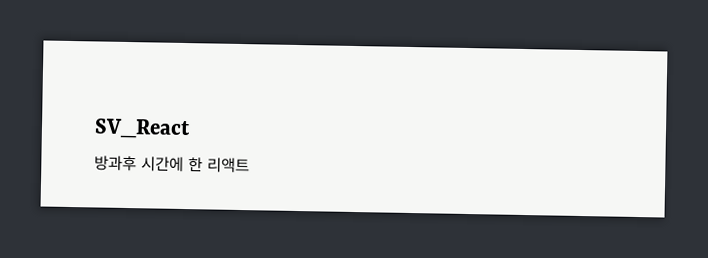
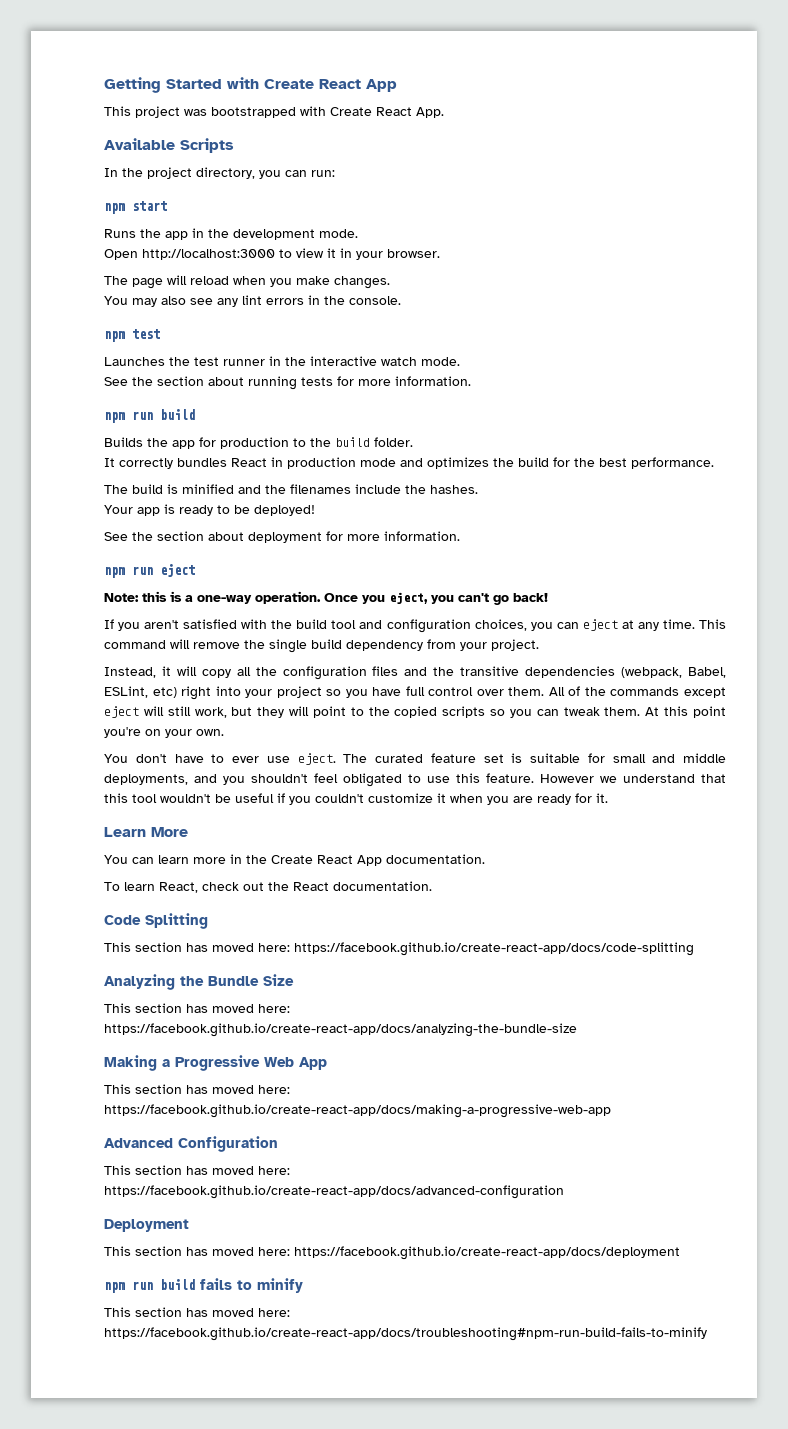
- SV_React
- 방과후 시간에 한 리액트
+ Getting Started with Create React App
+ This project was bootstrapped with Create React App.
+ Available Scripts
+ In the project directory, you can run:
+ npm start
+ Runs the app in the development mode.
+ Open http://localhost:3000 to view it in your browser.
+ The page will reload when you make changes.
+ You may also see any lint errors in the console.
+ npm test
+ Launches the test runner in the interactive watch mode.
+ See the section about running tests for more information.
+ npm run build
+ Builds the app for production to the build folder.
+ It correctly bundles React in production mode and optimizes the build for the best performance.
+ The build is minified and the filenames include the hashes.
+ Your app is ready to be deployed!
+ See the section about deployment for more information.
+ npm run eject
+ Note: this is a one-way operation. Once you eject, you can't go back!
+ If you aren't satisfied with the build tool and configuration choices, you can eject at any time. This command will remove the single build dependency from your project.
+ Instead, it will copy all the configuration files and the transitive dependencies (webpack, Babel, ESLint, etc) right into your project so you have full control over them. All of the commands except eject will still work, but they will point to the copied scripts so you can tweak them. At this point you're on your own.
+ You don't have to ever use eject. The curated feature set is suitable for small and middle deployments, and you shouldn't feel obligated to use this feature. However we understand that this tool wouldn't be useful if you couldn't customize it when you are ready for it.
+ Learn More
+ You can learn more in the Create React App documentation.
+ To learn React, check out the React documentation.
+ Code Splitting
+ This section has moved here: https://facebook.github.io/create-react-app/docs/code-splitting
+ Analyzing the Bundle Size
+ This section has moved here: https://facebook.github.io/create-react-app/docs/analyzing-the-bundle-size
+ Making a Progressive Web App
+ This section has moved here: https://facebook.github.io/create-react-app/docs/making-a-progressive-web-app
+ Advanced Configuration
+ This section has moved here: https://facebook.github.io/create-react-app/docs/advanced-configuration
+ Deployment
+ This section has moved here: https://facebook.github.io/create-react-app/docs/deployment
+ npm run build fails to minify
+ This section has moved here: https://facebook.github.io/create-react-app/docs/troubleshooting#npm-run-build-fails-to-minify

